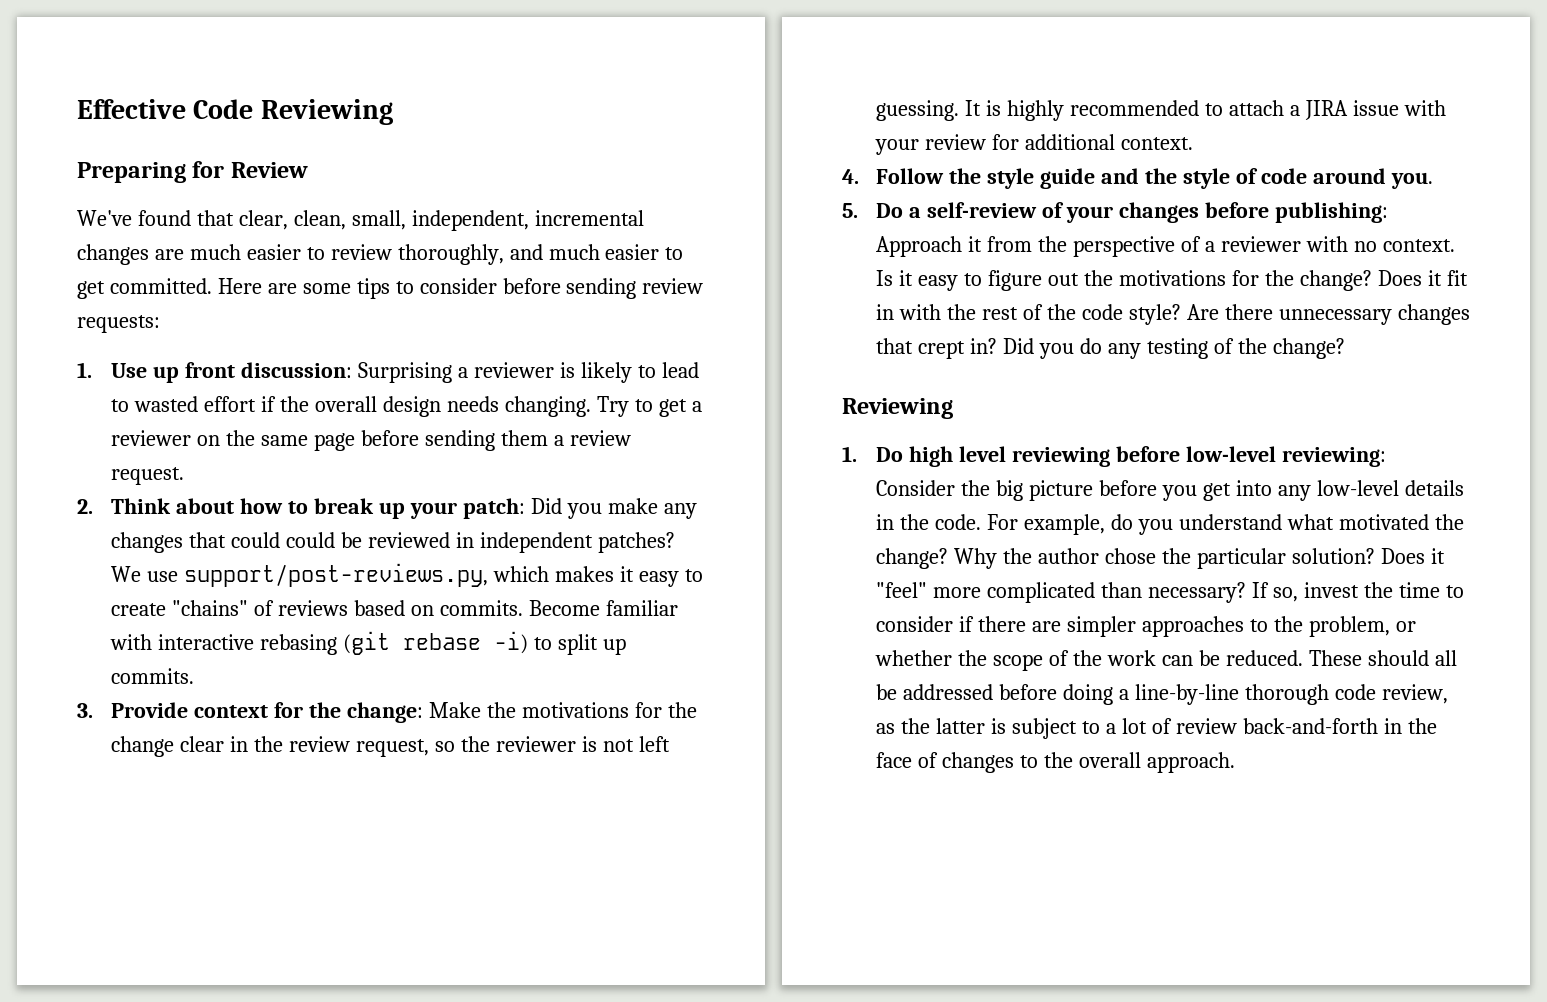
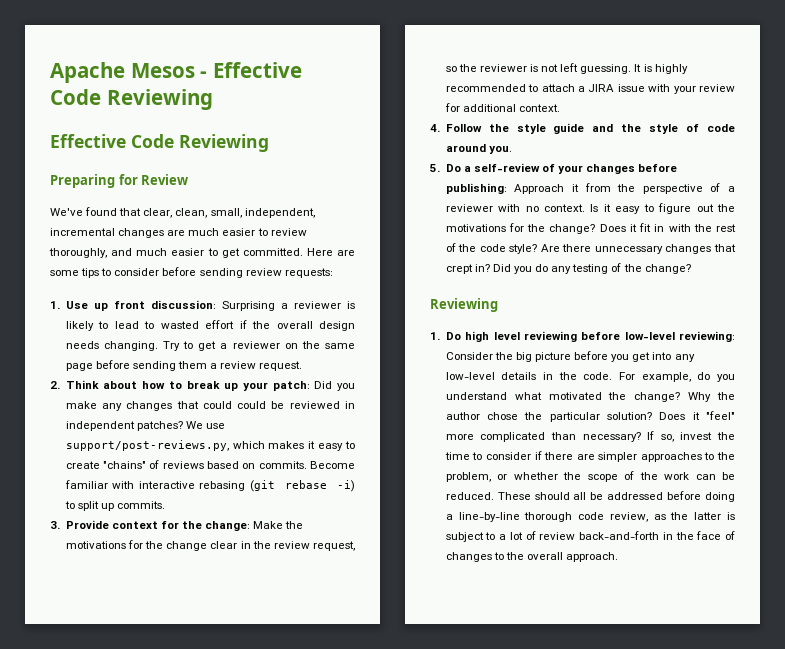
+ Apache Mesos - Effective Code Reviewing

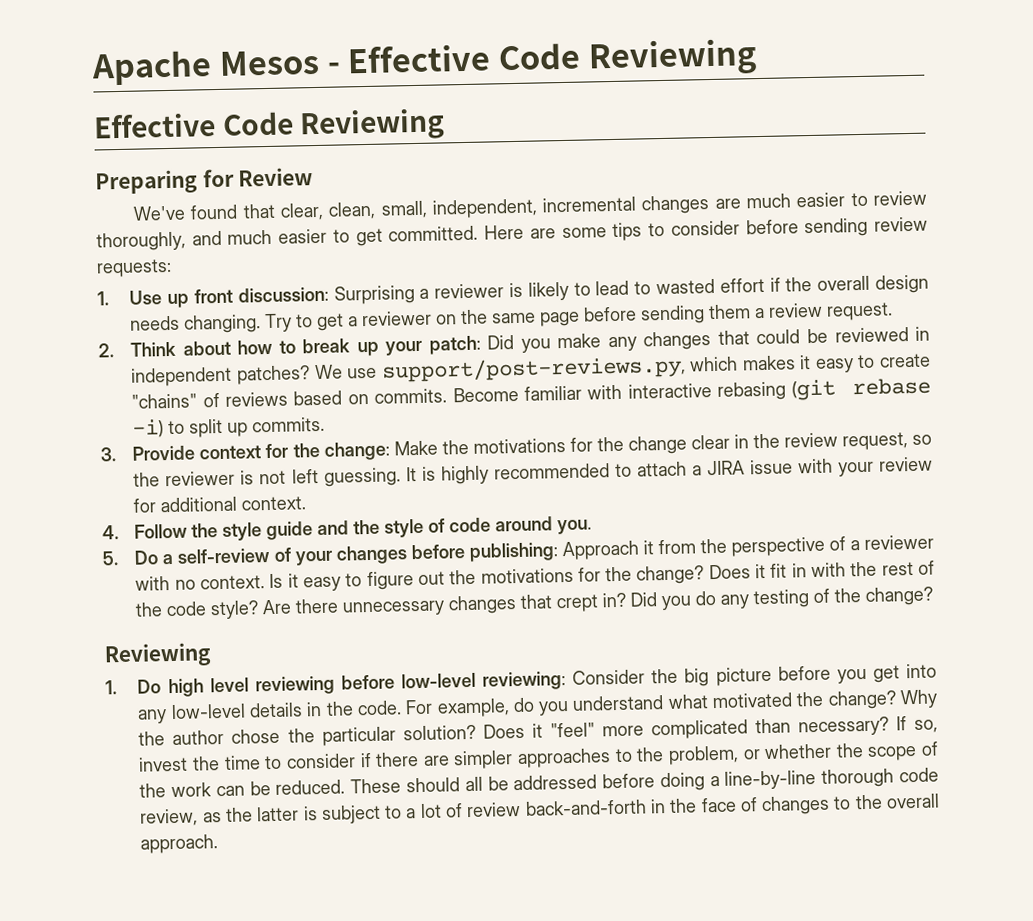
- 2. Think about how to break up your patch: Did you make any changes that could could be reviewed in independent patches?
+ 2. Think about how to break up your patch: Did you make any changes that could be reviewed in independent patches?

